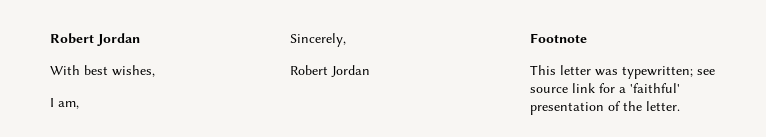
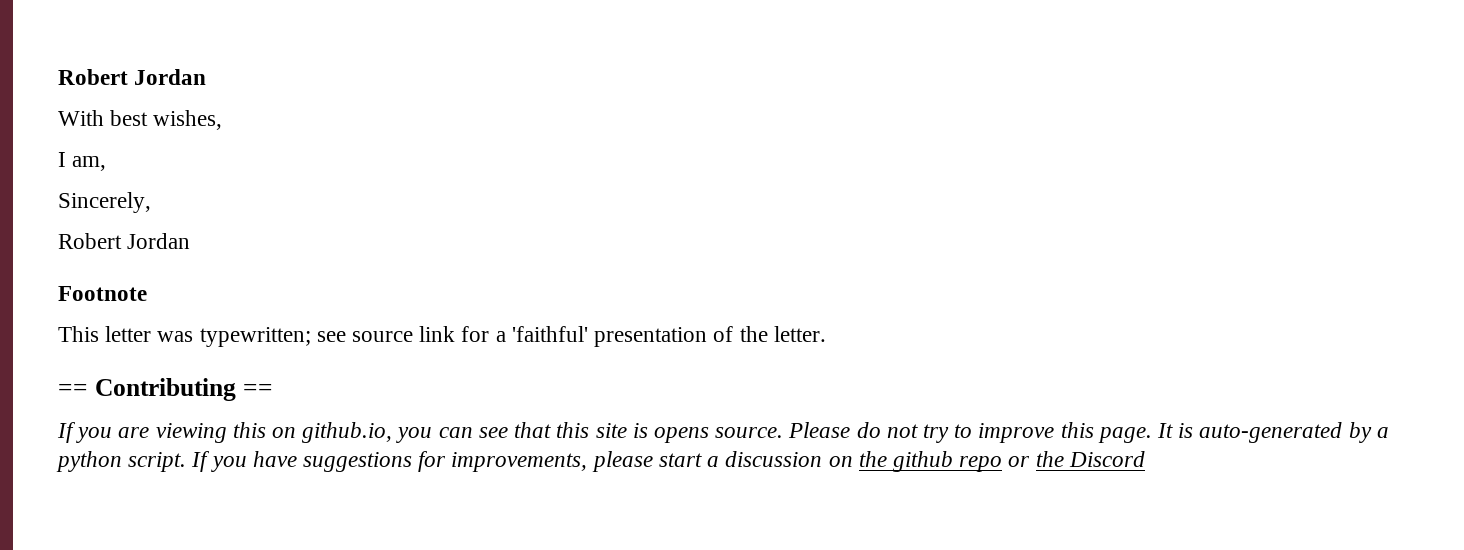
+ == Contributing ==
+ If you are viewing this on github.io, you can see that this site is opens source. Please do not try to improve this page. It is auto-generated by a python script. If you have suggestions for improvements, please start a discussion on the github repo or the Discord

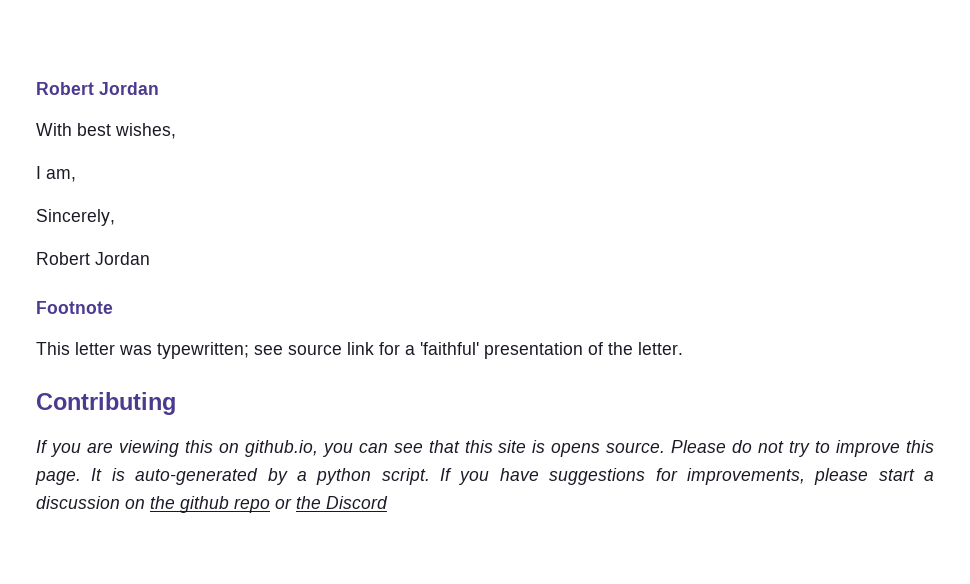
- == Contributing ==
+ Contributing

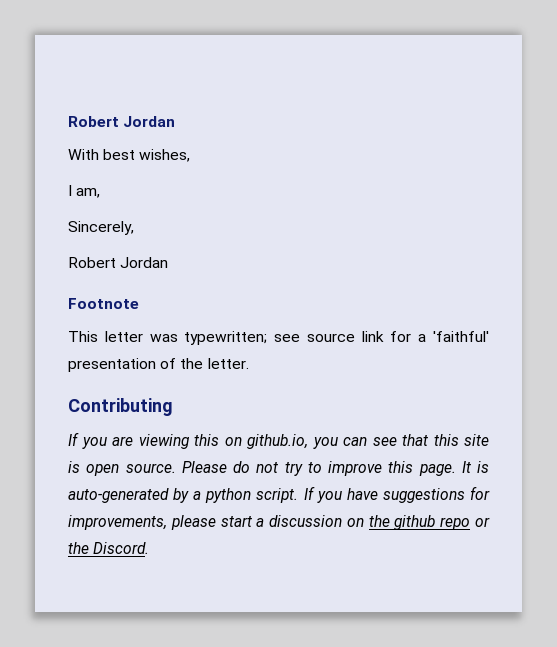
- If you are viewing this on github.io, you can see that this site is opens source.
+ If you are viewing this on github.io, you can see that this site is open source.
- If you have suggestions for improvements, please start a discussion on the github repo or the Discord
+ If you have suggestions for improvements, please start a discussion on the github repo or the Discord.

